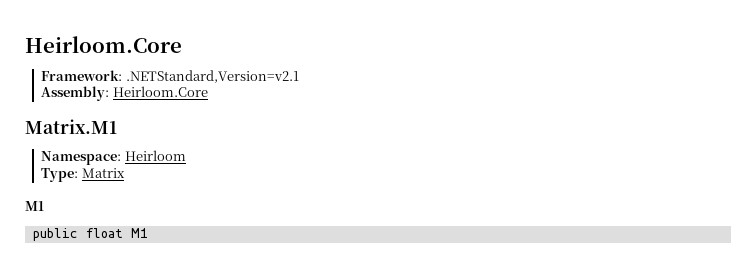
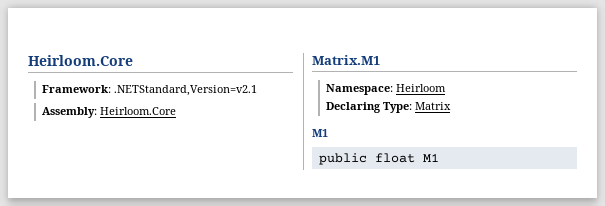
- Type: Matrix
+ Declaring Type: Matrix

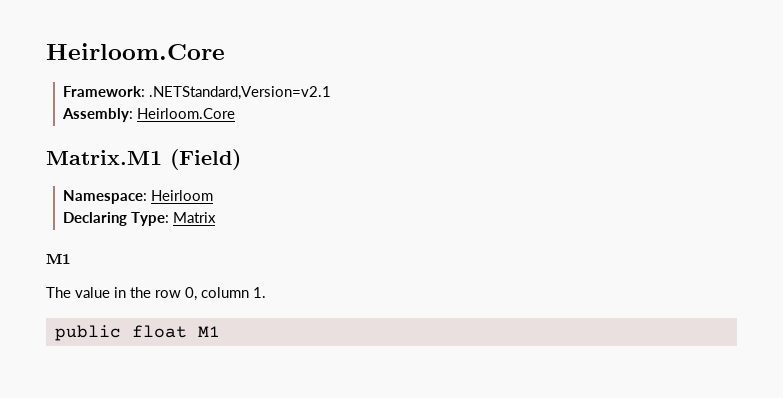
- Matrix.M1
+ Matrix.M1 (Field)
+ The value in the row 0, column 1.

